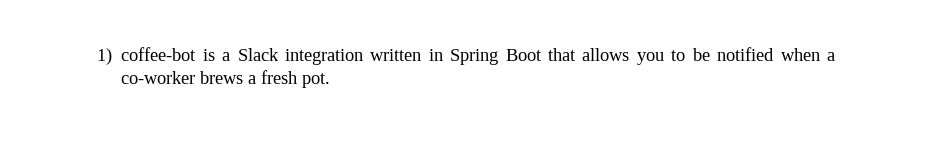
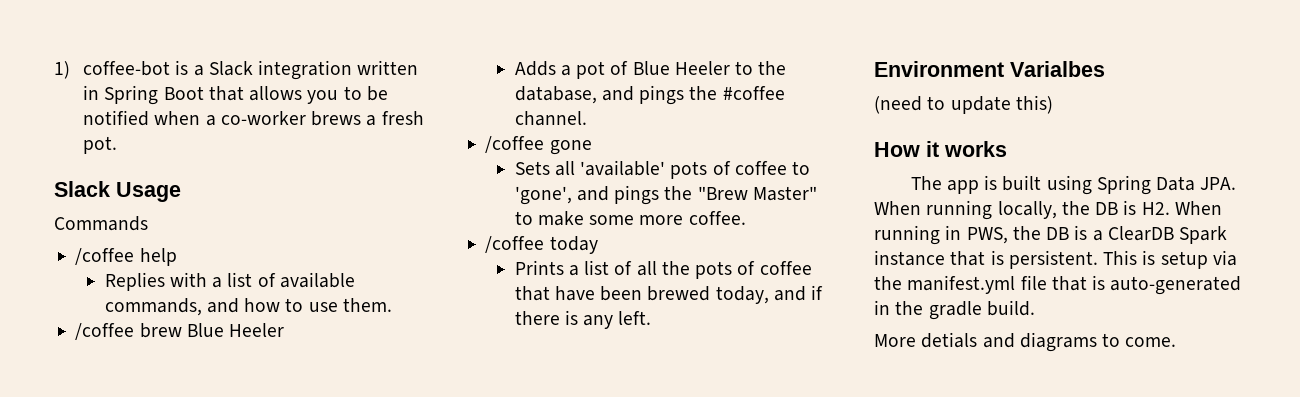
+ Slack Usage
+ Commands
+ /coffee help
+ Replies with a list of available commands, and how to use them.
+ /coffee brew Blue Heeler
+ Adds a pot of Blue Heeler to the database, and pings the #coffee channel.
+ /coffee gone
+ Sets all 'available' pots of coffee to 'gone', and pings the "Brew Master" to make some more coffee.
+ /coffee today
+ Prints a list of all the pots of coffee that have been brewed today, and if there is any left.
+ Environment Varialbes
+ (need to update this)
+ How it works
+ The app is built using Spring Data JPA. When running locally, the DB is H2. When running in PWS, the DB is a ClearDB Spark instance that is persistent. This is setup via the manifest.yml file that is auto-generated in the gradle build.
+ More detials and diagrams to come.

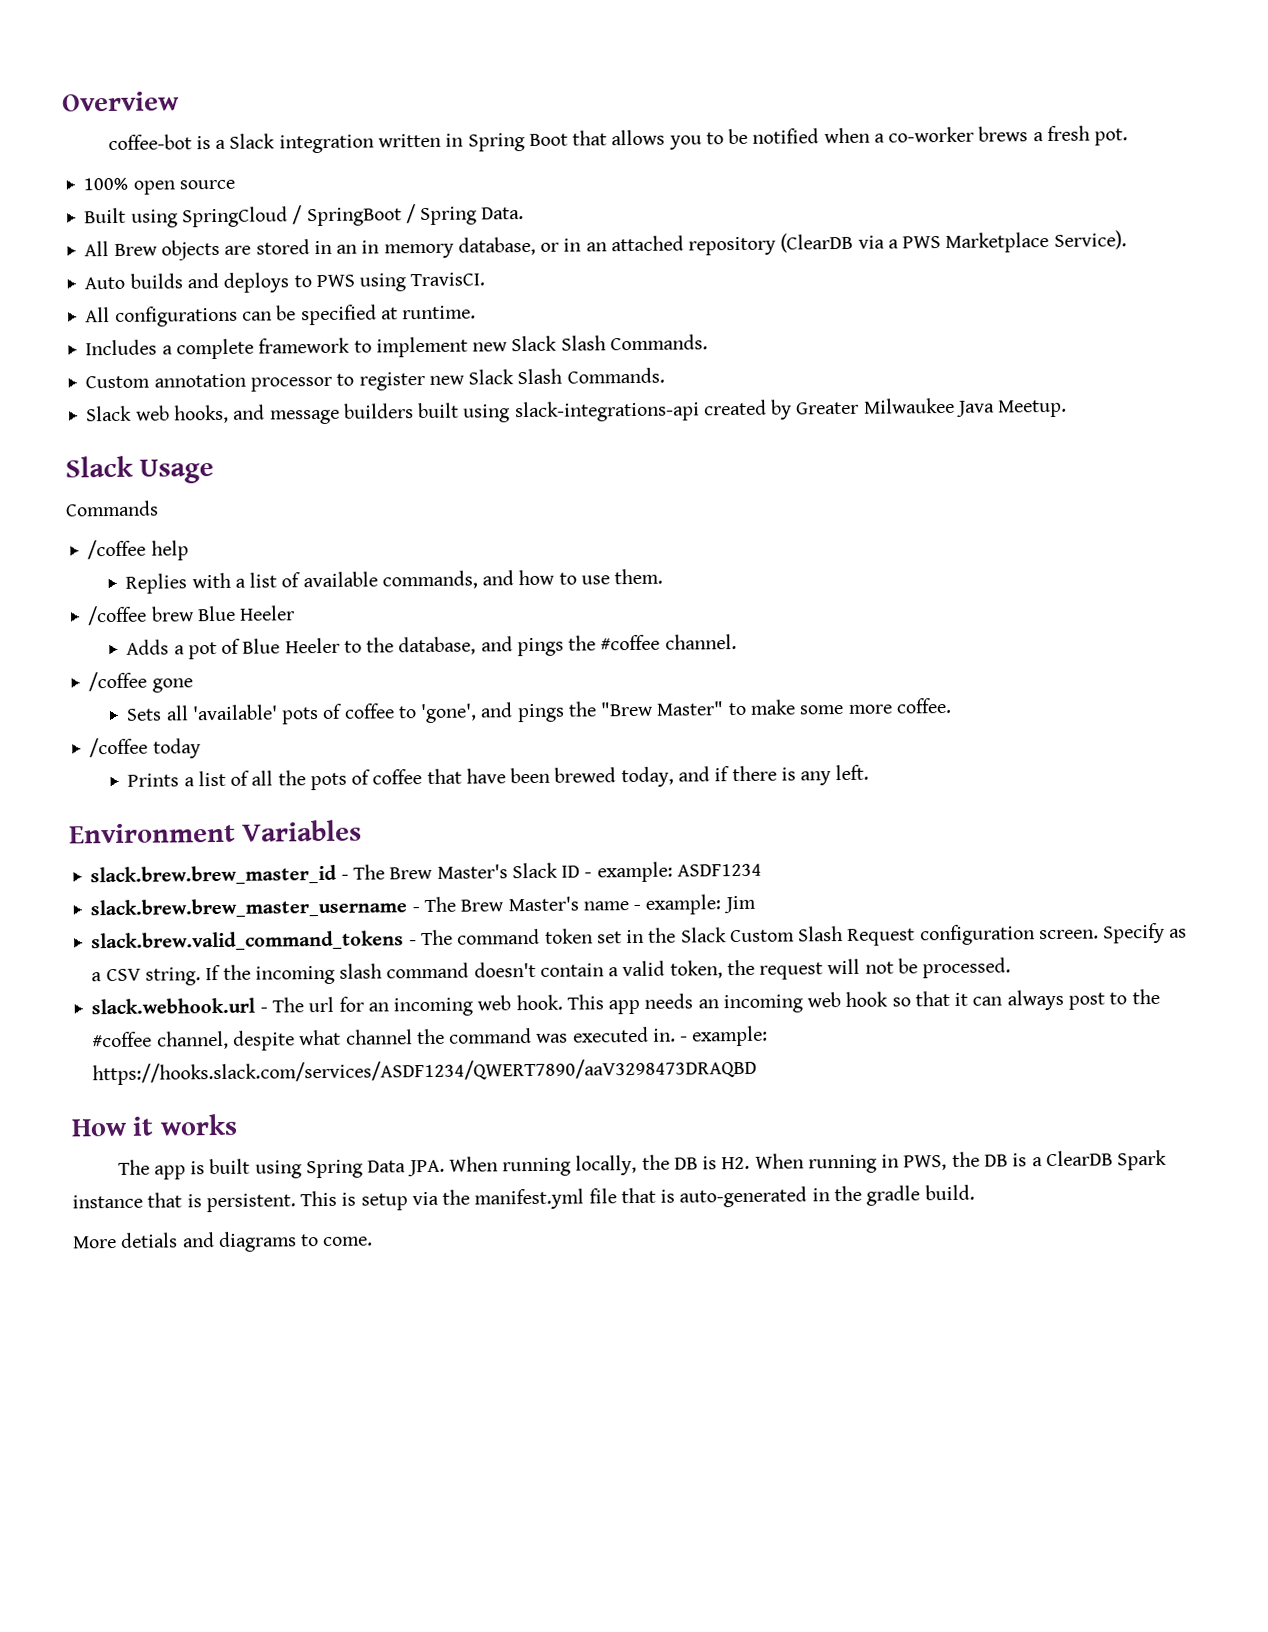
- 1) coffee-bot is a Slack integration written in Spring Boot that allows you to be notified when a co-worker brews a fresh pot.
+ Overview
+ coffee-bot is a Slack integration written in Spring Boot that allows you to be notified when a co-worker brews a fresh pot.
+ 100% open source
+ Built using SpringCloud / SpringBoot / Spring Data.
+ All Brew objects are stored in an in memory database, or in an attached repository (ClearDB via a PWS Marketplace Service).
+ Auto builds and deploys to PWS using TravisCI.
+ All configurations can be specified at runtime.
+ Includes a complete framework to implement new Slack Slash Commands.
+ Custom annotation processor to register new Slack Slash Commands.
+ Slack web hooks, and message builders built using slack-integrations-api created by Greater Milwaukee Java Meetup.
- Environment Varialbes
- (need to update this)
+ Environment Variables
+ slack.brew.brew_master_id - The Brew Master's Slack ID - example: ASDF1234
+ slack.brew.brew_master_username - The Brew Master's name - example: Jim
+ slack.brew.valid_command_tokens - The command token set in the Slack Custom Slash Request configuration screen. Specify as a CSV string. If the incoming slash command doesn't contain a valid token, the request will not be processed.
+ slack.webhook.url - The url for an incoming web hook. This app needs an incoming web hook so that it can always post to the #coffee channel, despite what channel the command was executed in. - example: https://hooks.slack.com/services/ASDF1234/QWERT7890/aaV3298473DRAQBD

